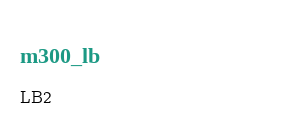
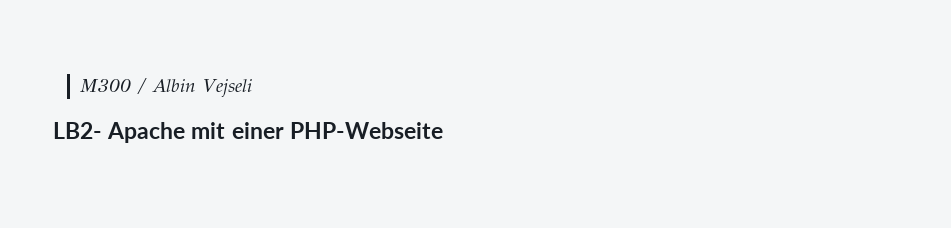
- m300_lb
- LB2
+ M300 / Albin Vejseli
+ LB2- Apache mit einer PHP-Webseite

